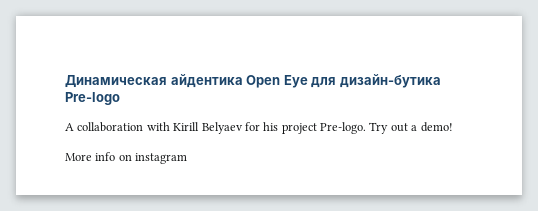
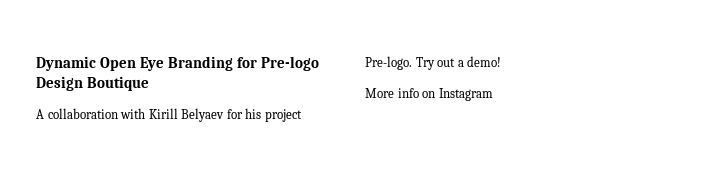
- Динамическая айдентика Open Eye для дизайн-бутика Pre-logo
+ Dynamic Open Eye Branding for Pre-logo Design Boutique
- More info on instagram
+ More info on Instagram

